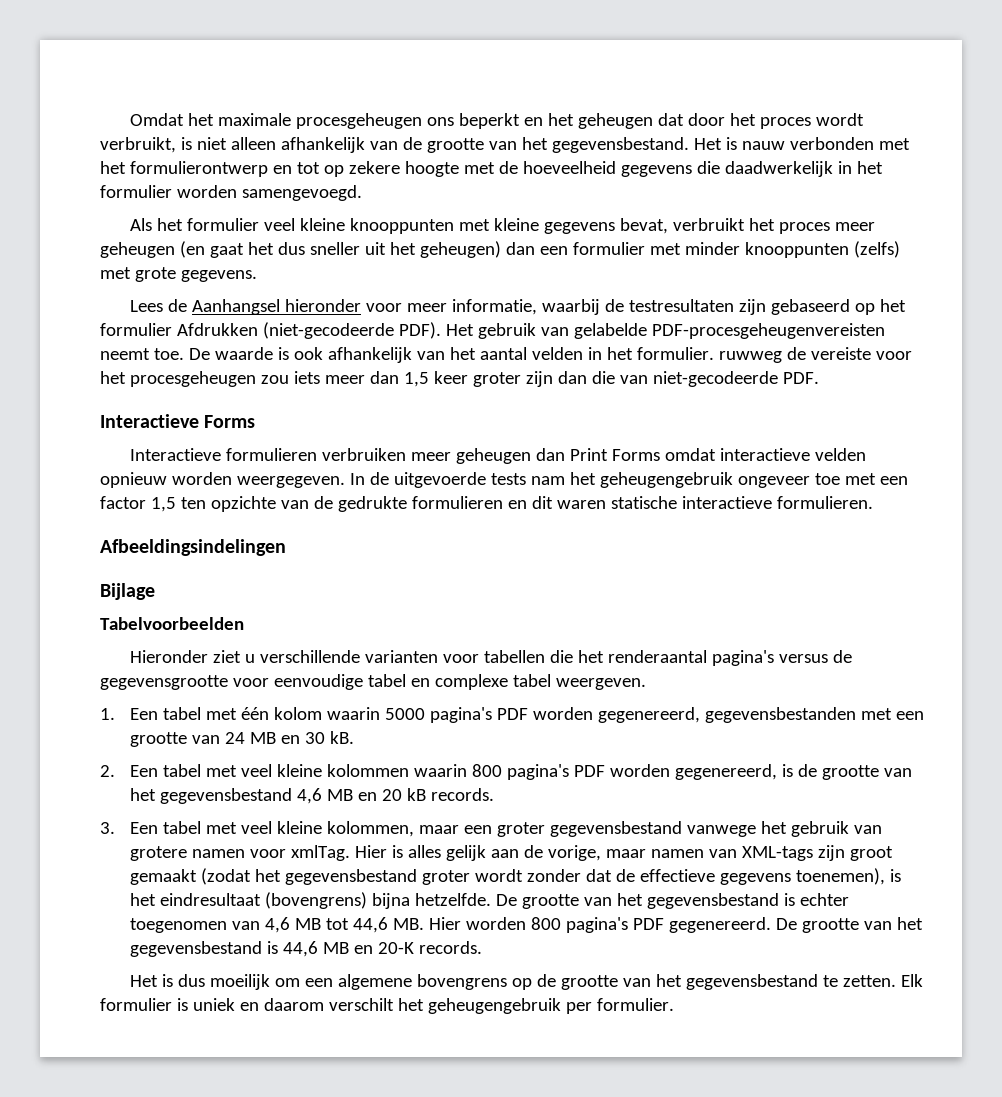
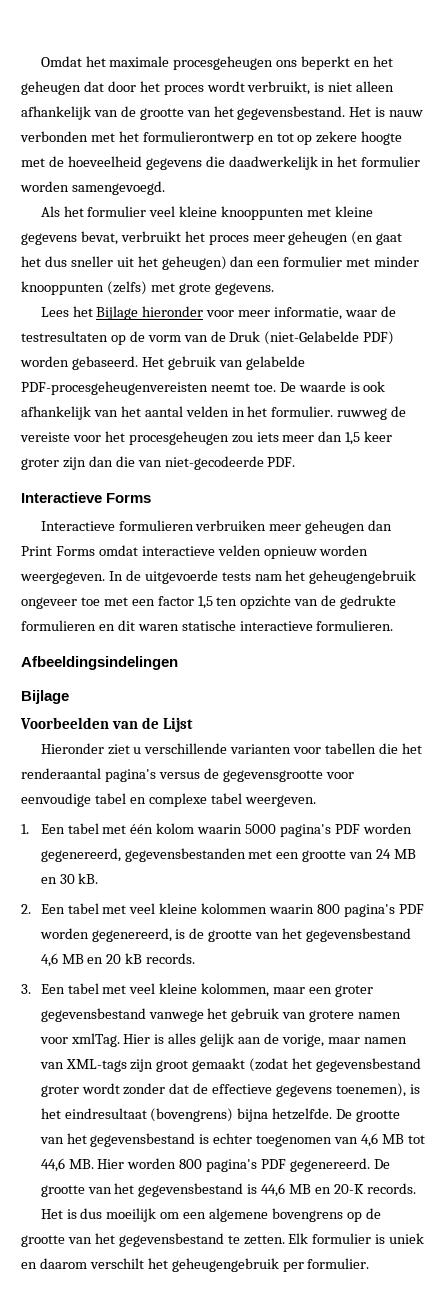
- Lees de Aanhangsel hieronder voor meer informatie, waarbij de testresultaten zijn gebaseerd op het formulier Afdrukken (niet-gecodeerde PDF).
+ Lees het Bijlage hieronder voor meer informatie, waar de testresultaten op de vorm van de Druk (niet-Gelabelde PDF) worden gebaseerd.
- Tabelvoorbeelden
+ Voorbeelden van de Lijst

